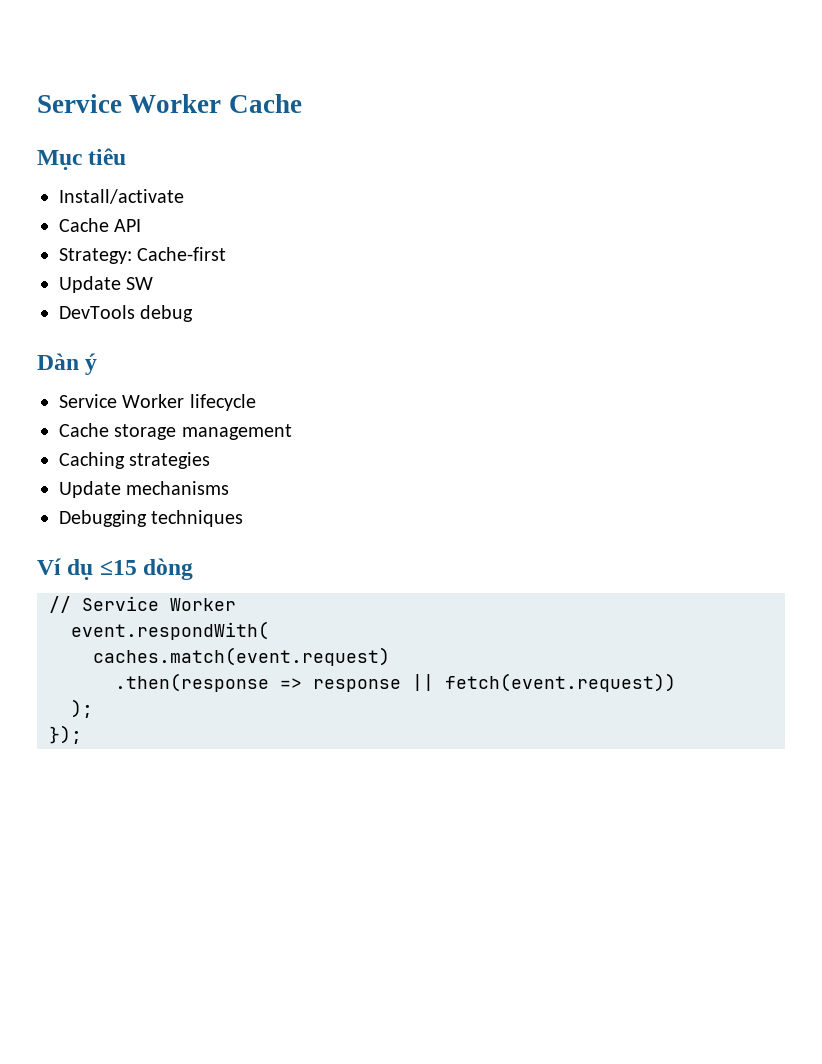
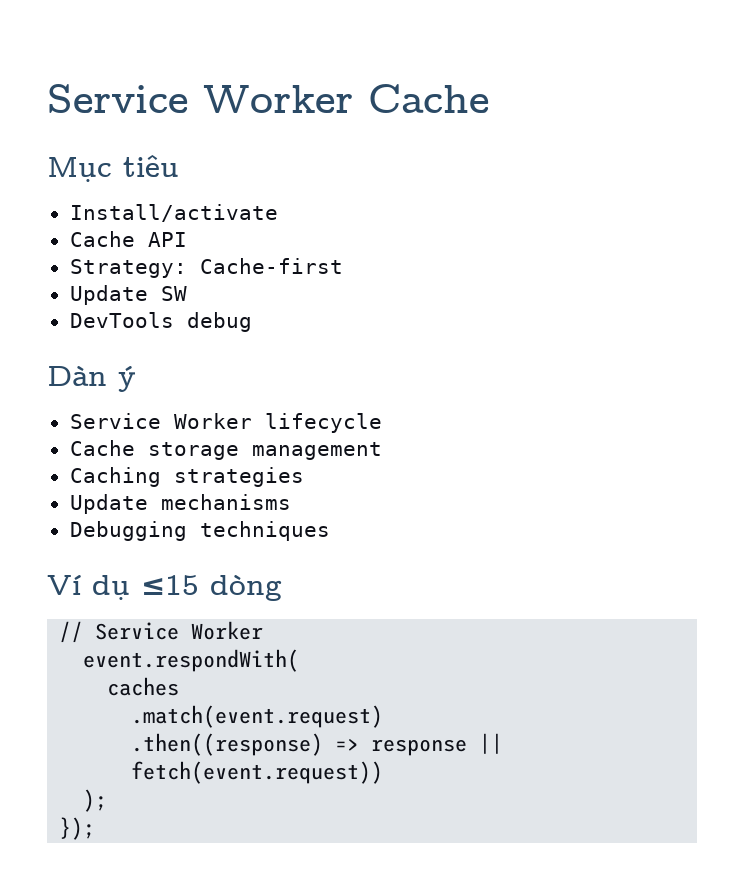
- caches.match(event.request)
- .then(response => response || fetch(event.request))
+ caches
+ .match(event.request)
+ .then((response) => response || fetch(event.request))

